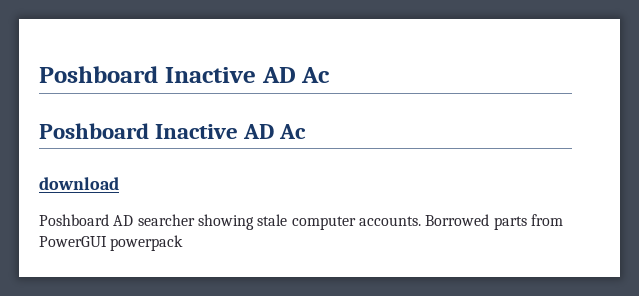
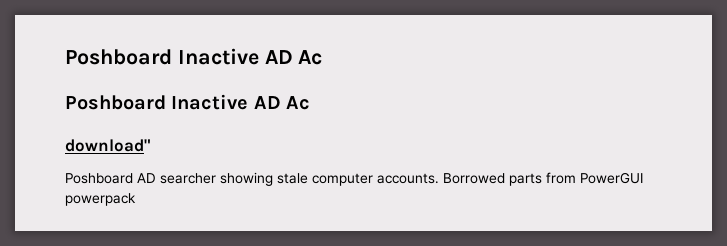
- download
+ download"

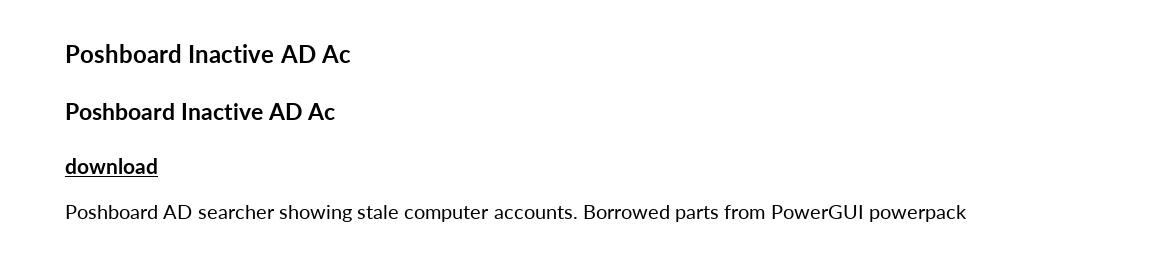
- download"
+ download

